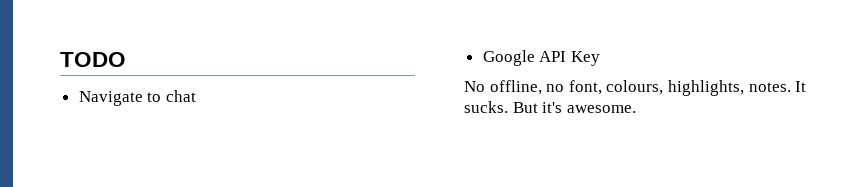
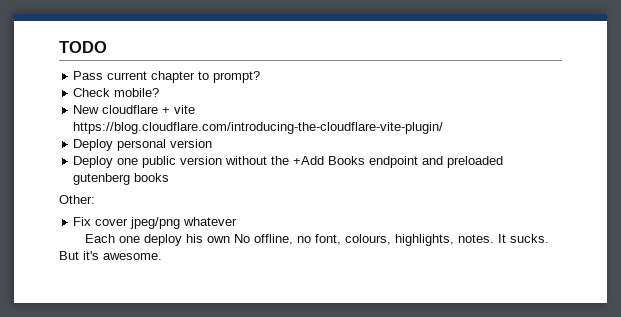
- Navigate to chat
- Google API Key
- No offline, no font, colours, highlights, notes.
+ Pass current chapter to prompt?
+ Check mobile?
+ New cloudflare + vite https://blog.cloudflare.com/introducing-the-cloudflare-vite-plugin/
+ Deploy personal version
+ Deploy one public version without the +Add Books endpoint and preloaded gutenberg books
+ Other:
+ Fix cover jpeg/png whatever
+ Each one deploy his own No offline, no font, colours, highlights, notes.

